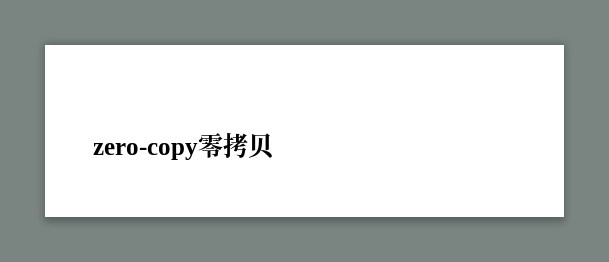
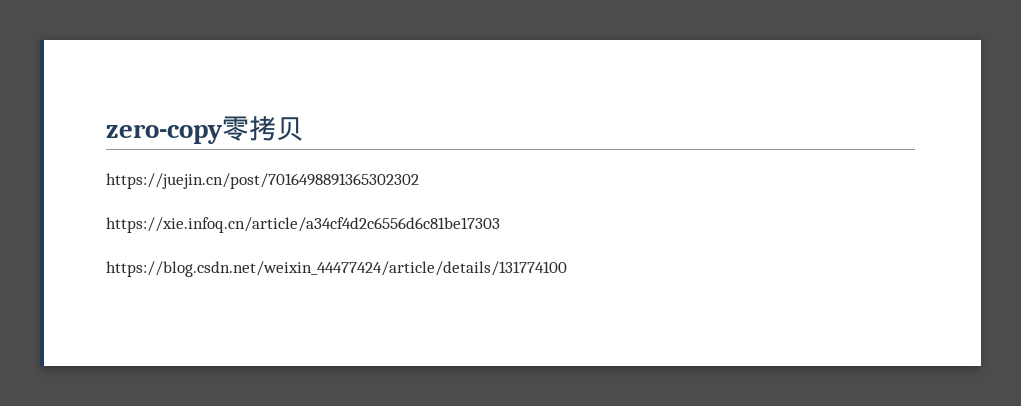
+ https://juejin.cn/post/7016498891365302302
+ https://xie.infoq.cn/article/a34cf4d2c6556d6c81be17303
+ https://blog.csdn.net/weixin_44477424/article/details/131774100

